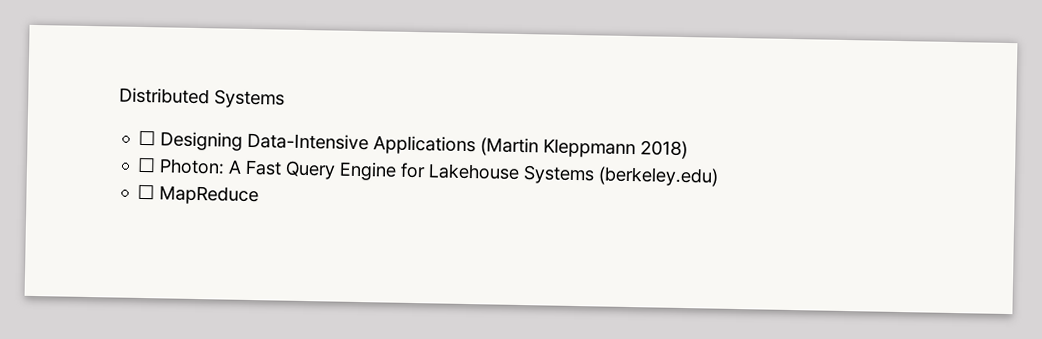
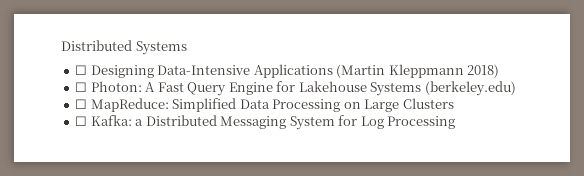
- ☐ MapReduce
+ ☐ MapReduce: Simplified Data Processing on Large Clusters
+ ☐ Kafka: a Distributed Messaging System for Log Processing

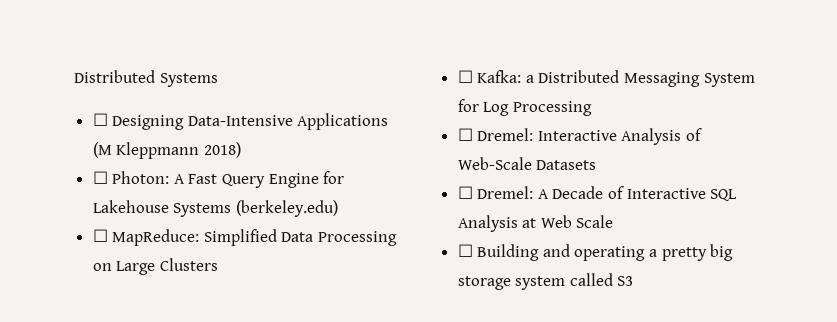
- ☐ Designing Data-Intensive Applications (Martin Kleppmann 2018)
+ ☐ Designing Data-Intensive Applications (M Kleppmann 2018)
+ ☐ Dremel: Interactive Analysis of Web-Scale Datasets
+ ☐ Dremel: A Decade of Interactive SQL Analysis at Web Scale
+ ☐ Building and operating a pretty big storage system called S3

